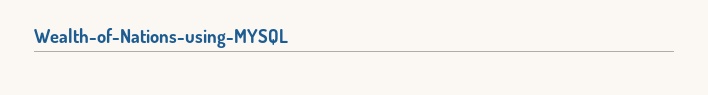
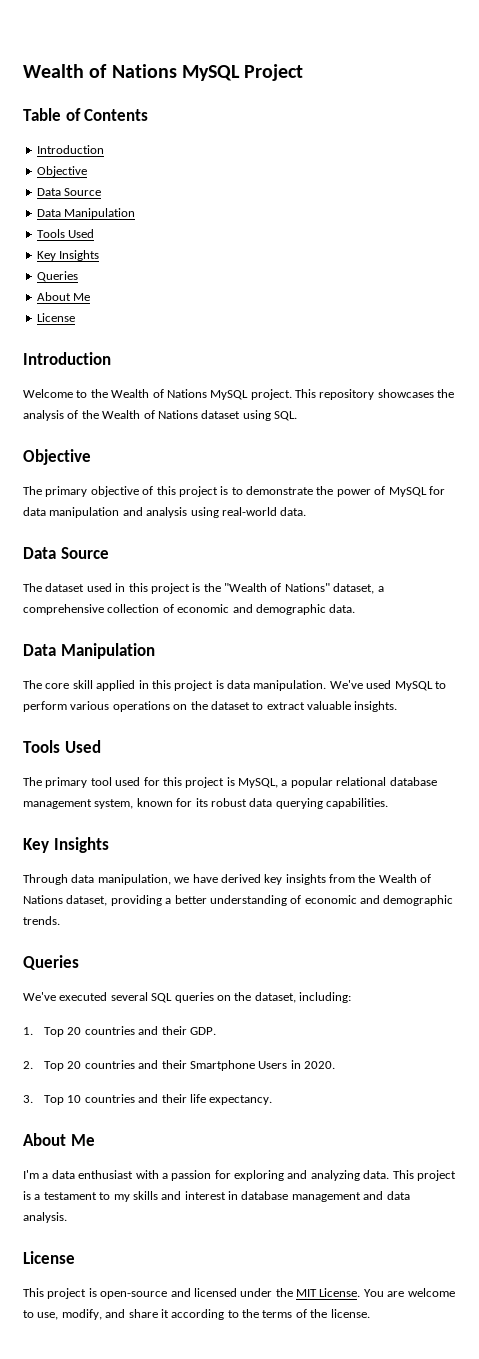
- Wealth-of-Nations-using-MYSQL
+ Wealth of Nations MySQL Project
+ Table of Contents
+ Introduction
+ Objective
+ Data Source
+ Data Manipulation
+ Tools Used
+ Key Insights
+ Queries
+ About Me
+ License
+ Introduction
+ Welcome to the Wealth of Nations MySQL project. This repository showcases the analysis of the Wealth of Nations dataset using SQL.
+ Objective
+ The primary objective of this project is to demonstrate the power of MySQL for data manipulation and analysis using real-world data.
+ Data Source
+ The dataset used in this project is the "Wealth of Nations" dataset, a comprehensive collection of economic and demographic data.
+ Data Manipulation
+ The core skill applied in this project is data manipulation. We've used MySQL to perform various operations on the dataset to extract valuable insights.
+ Tools Used
+ The primary tool used for this project is MySQL, a popular relational database management system, known for its robust data querying capabilities.
+ Key Insights
+ Through data manipulation, we have derived key insights from the Wealth of Nations dataset, providing a better understanding of economic and demographic trends.
+ Queries
+ We've executed several SQL queries on the dataset, including:
+ 1. Top 20 countries and their GDP.
+ 2. Top 20 countries and their Smartphone Users in 2020.
+ 3. Top 10 countries and their life expectancy.
+ About Me
+ I'm a data enthusiast with a passion for exploring and analyzing data. This project is a testament to my skills and interest in database management and data analysis.
+ License
+ This project is open-source and licensed under the MIT License. You are welcome to use, modify, and share it according to the terms of the license.

